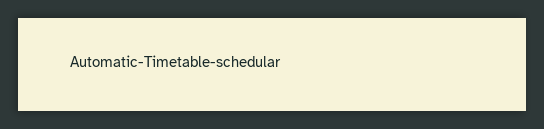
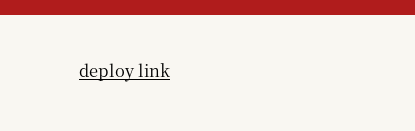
- Automatic-Timetable-schedular
+ deploy link

